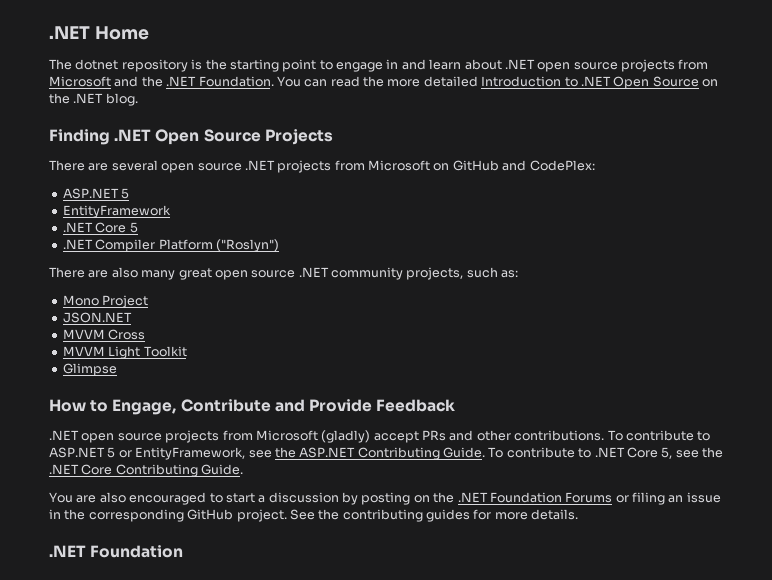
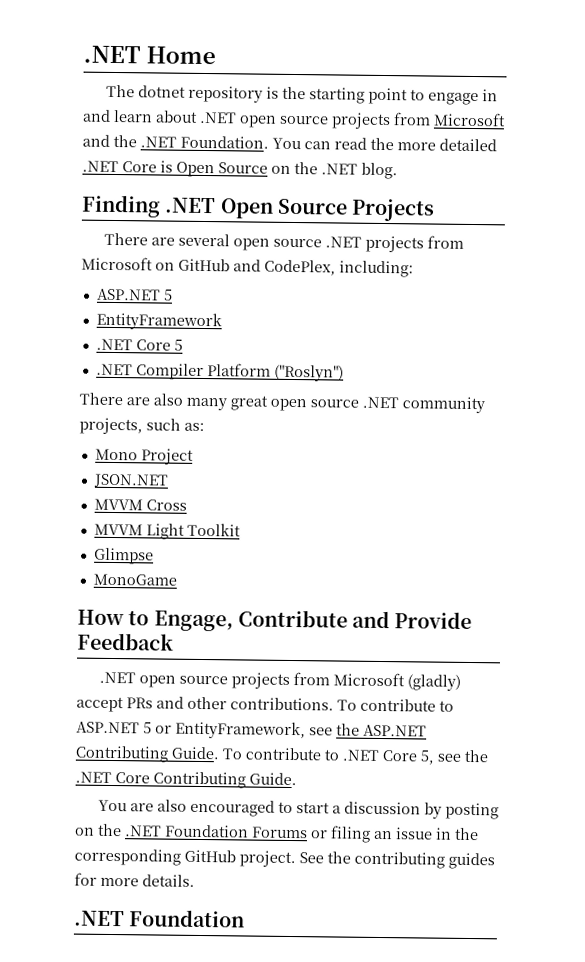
- You can read the more detailed Introduction to .NET Open Source on the .NET blog.
+ You can read the more detailed .NET Core is Open Source on the .NET blog.
- There are several open source .NET projects from Microsoft on GitHub and CodePlex:
+ There are several open source .NET projects from Microsoft on GitHub and CodePlex, including:
+ MonoGame

